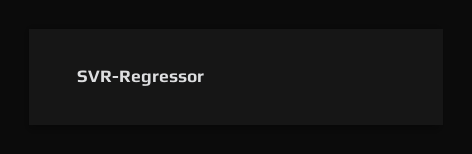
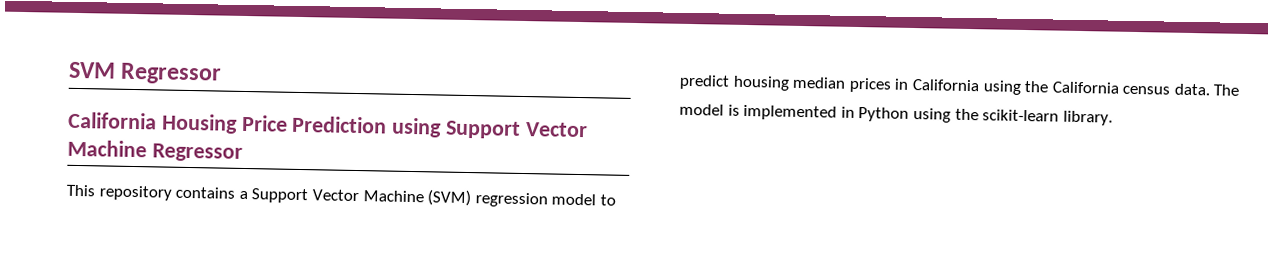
- SVR-Regressor
+ SVM Regressor
+ California Housing Price Prediction using Support Vector Machine Regressor
+ This repository contains a Support Vector Machine (SVM) regression model to predict housing median prices in California using the California census data. The model is implemented in Python using the scikit-learn library.

